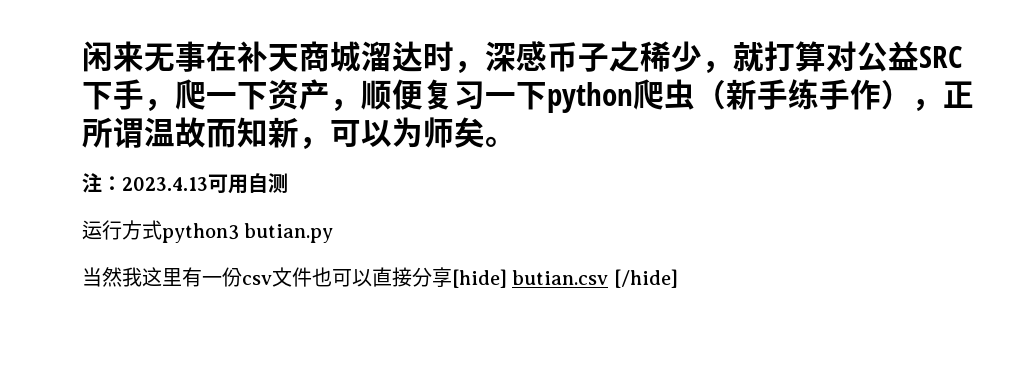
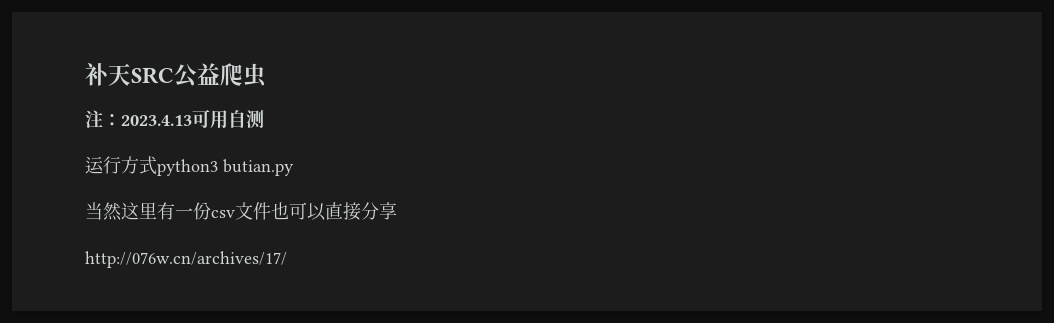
- 闲来无事在补天商城溜达时，深感币子之稀少，就打算对公益SRC下手，爬一下资产，顺便复习一下python爬虫（新手练手作），正所谓温故而知新，可以为师矣。
+ 补天SRC公益爬虫
- 当然我这里有一份csv文件也可以直接分享[hide] butian.csv [/hide]
+ 当然这里有一份csv文件也可以直接分享
+ http://076w.cn/archives/17/

